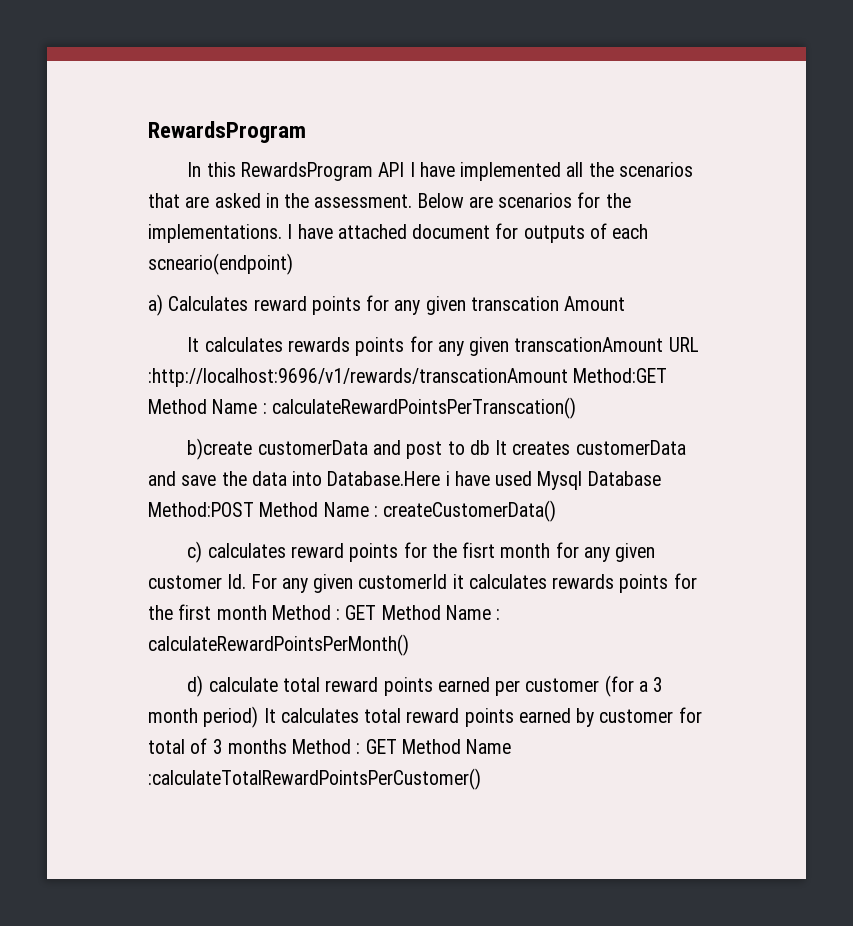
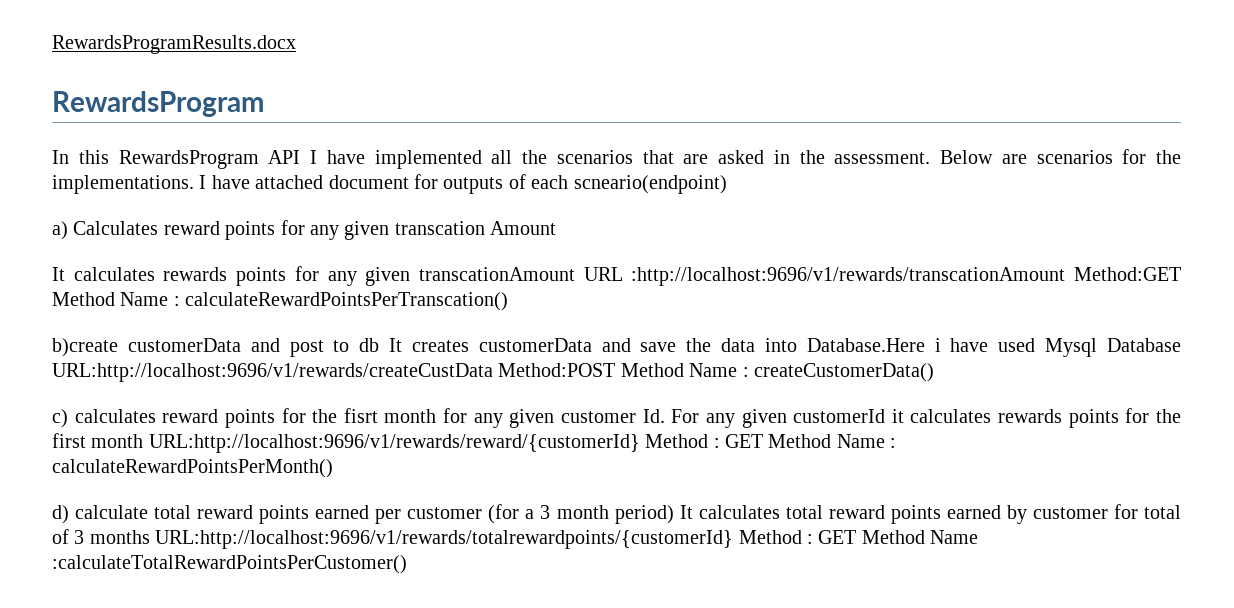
+ RewardsProgramResults.docx
- b)create customerData and post to db It creates customerData and save the data into Database.Here i have used Mysql Database Method:POST Method Name : createCustomerData()
+ b)create customerData and post to db It creates customerData and save the data into Database.Here i have used Mysql Database URL:http://localhost:9696/v1/rewards/createCustData Method:POST Method Name : createCustomerData()
- c) calculates reward points for the fisrt month for any given customer Id. For any given customerId it calculates rewards points for the first month Method : GET Method Name : calculateRewardPointsPerMonth()
+ c) calculates reward points for the fisrt month for any given customer Id. For any given customerId it calculates rewards points for the first month URL:http://localhost:9696/v1/rewards/reward/{customerId} Method : GET Method Name : calculateRewardPointsPerMonth()
- d) calculate total reward points earned per customer (for a 3 month period) It calculates total reward points earned by customer for total of 3 months Method : GET Method Name :calculateTotalRewardPointsPerCustomer()
+ d) calculate total reward points earned per customer (for a 3 month period) It calculates total reward points earned by customer for total of 3 months URL:http://localhost:9696/v1/rewards/totalrewardpoints/{customerId} Method : GET Method Name :calculateTotalRewardPointsPerCustomer()

